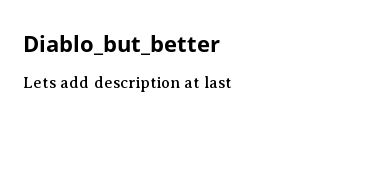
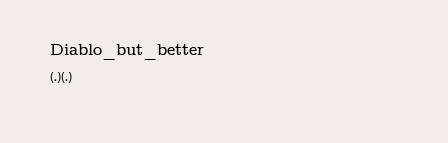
- Lets add description at last
+ (.)(.)

